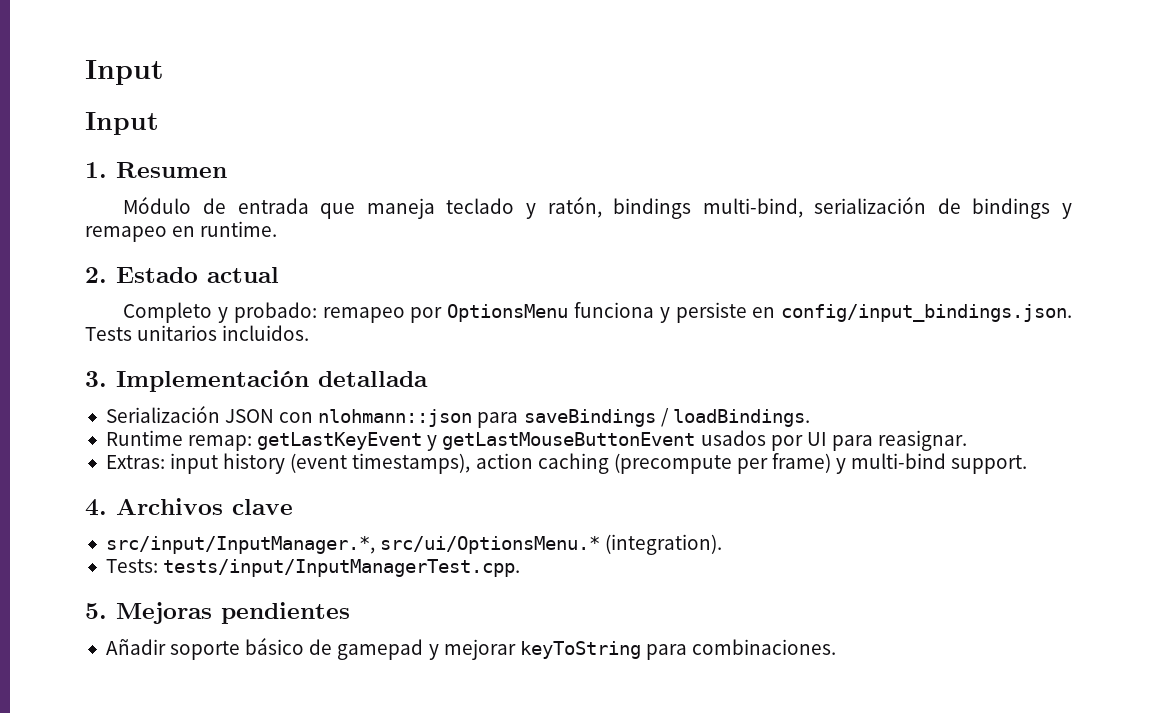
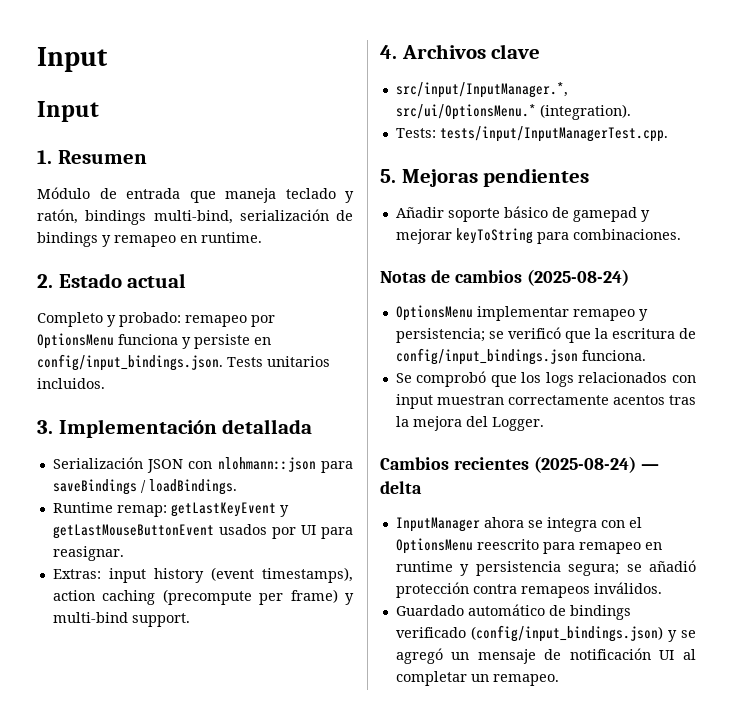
+ Notas de cambios (2025-08-24)
+ OptionsMenu implementar remapeo y persistencia; se verificó que la escritura de config/input_bindings.json funciona.
+ Se comprobó que los logs relacionados con input muestran correctamente acentos tras la mejora del Logger.
+ Cambios recientes (2025-08-24) — delta
+ InputManager ahora se integra con el OptionsMenu reescrito para remapeo en runtime y persistencia segura; se añadió protección contra remapeos inválidos.
+ Guardado automático de bindings verificado (config/input_bindings.json) y se agregó un mensaje de notificación UI al completar un remapeo.

